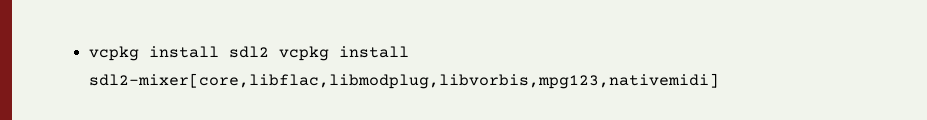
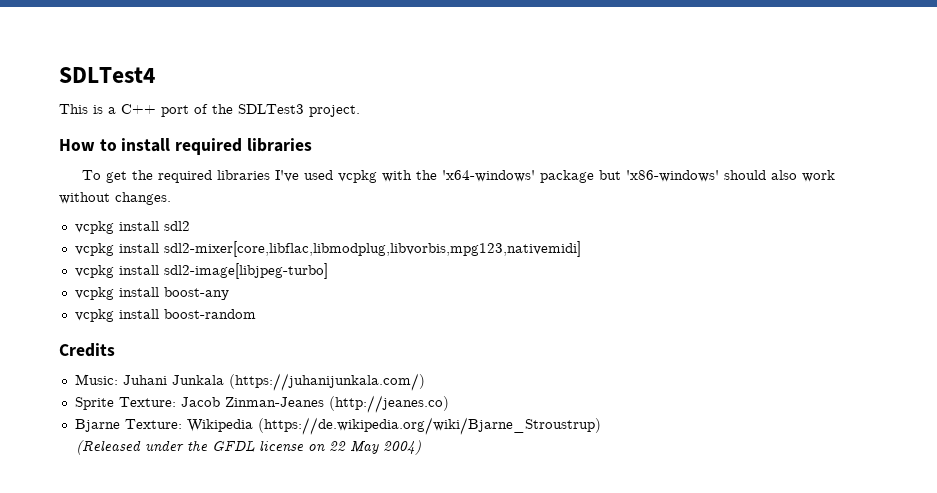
+ SDLTest4
+ This is a C++ port of the SDLTest3 project.
+ How to install required libraries
+ To get the required libraries I've used vcpkg with the 'x64-windows' package but 'x86-windows' should also work without changes.
- vcpkg install sdl2 vcpkg install sdl2-mixer[core,libflac,libmodplug,libvorbis,mpg123,nativemidi]
+ vcpkg install sdl2
+ vcpkg install sdl2-mixer[core,libflac,libmodplug,libvorbis,mpg123,nativemidi]
+ vcpkg install sdl2-image[libjpeg-turbo]
+ vcpkg install boost-any
+ vcpkg install boost-random
+ Credits
+ Music: Juhani Junkala (https://juhanijunkala.com/)
+ Sprite Texture: Jacob Zinman-Jeanes (http://jeanes.co)
+ Bjarne Texture: Wikipedia (https://de.wikipedia.org/wiki/Bjarne_Stroustrup)
+ (Released under the GFDL license on 22 May 2004)

